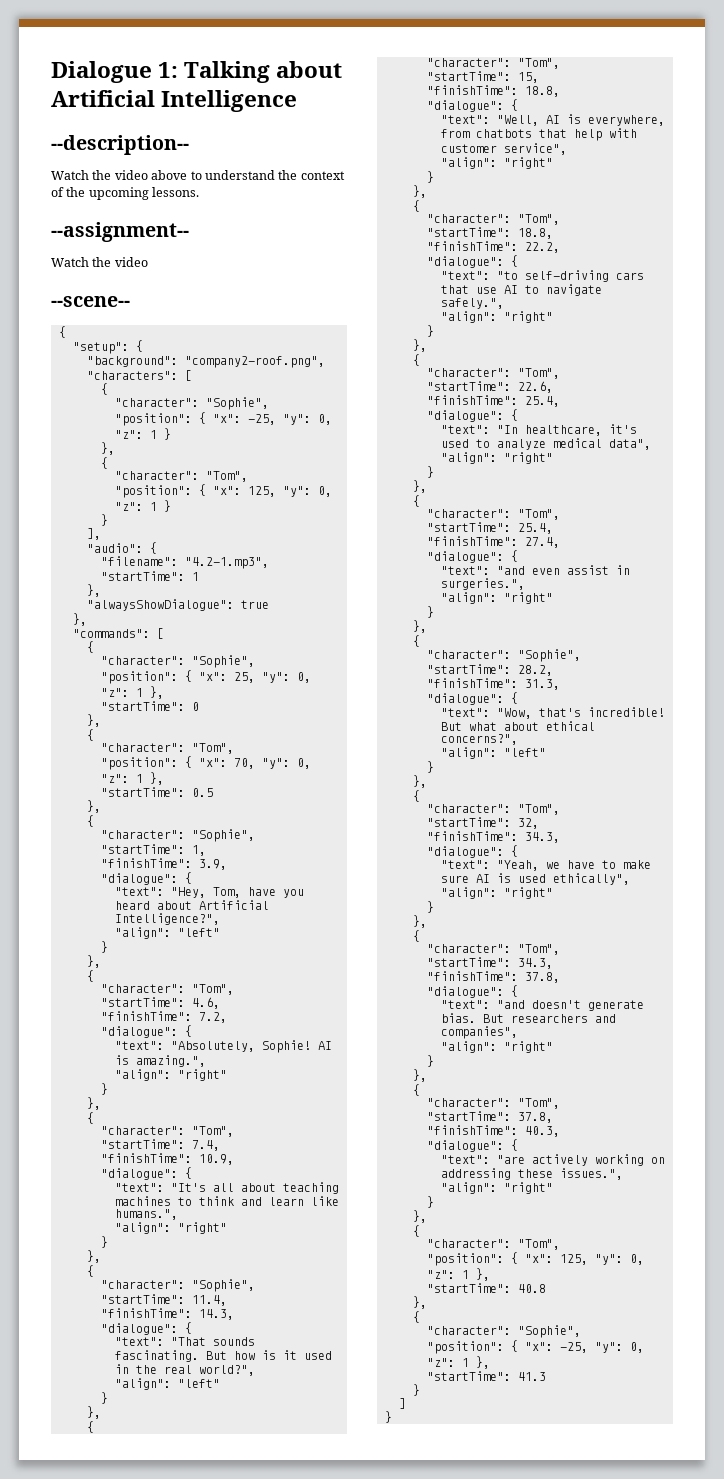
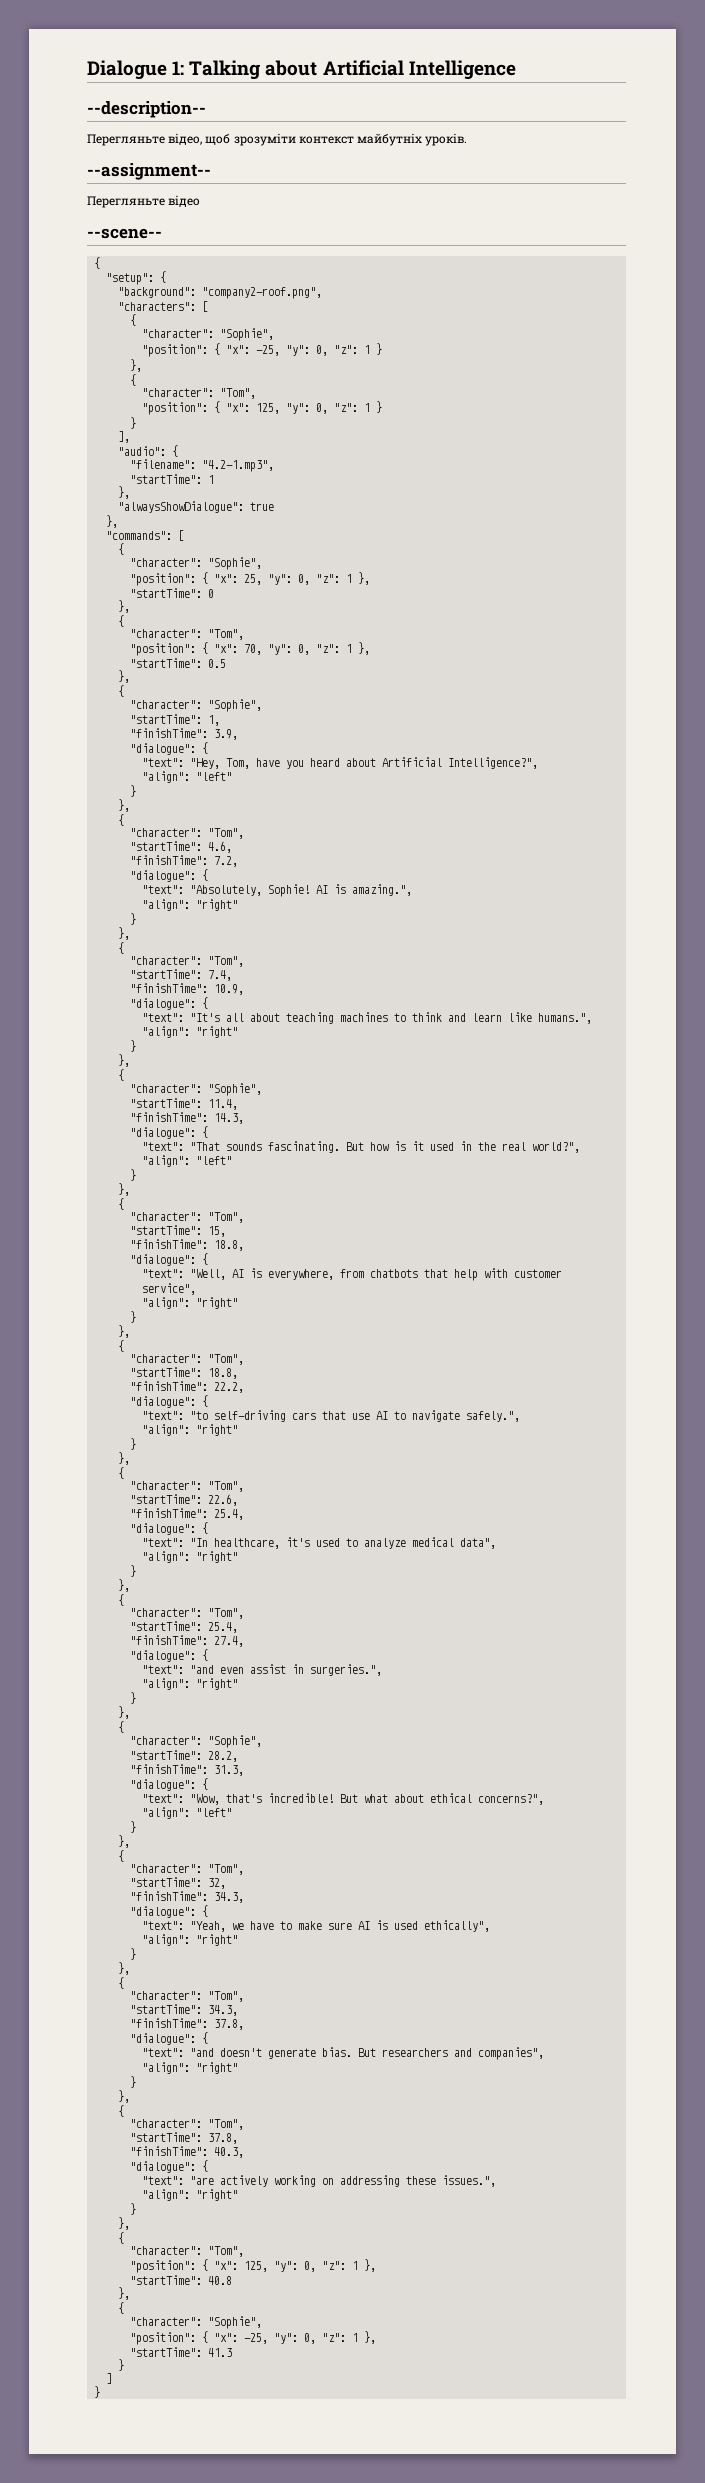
- Watch the video above to understand the context of the upcoming lessons.
+ Перегляньте відео, щоб зрозуміти контекст майбутніх уроків.
  --assignment--
- Watch the video
+ Перегляньте відео

